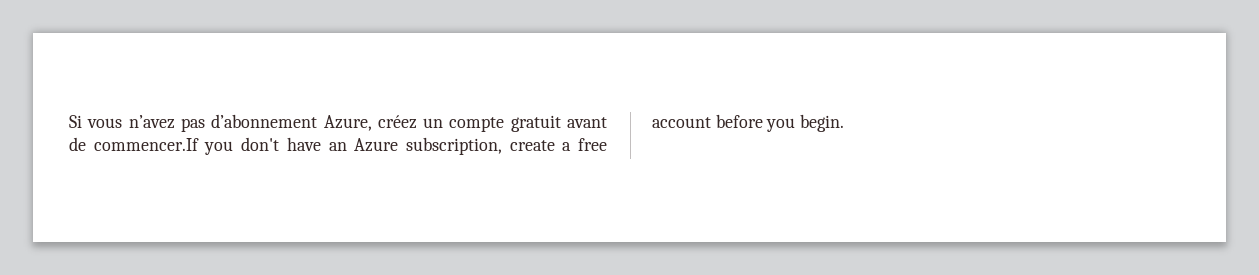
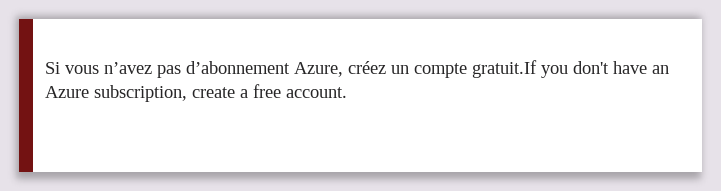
- Si vous n’avez pas d’abonnement Azure, créez un compte gratuit avant de commencer.If you don't have an Azure subscription, create a free account before you begin.
+ Si vous n’avez pas d’abonnement Azure, créez un compte gratuit.If you don't have an Azure subscription, create a free account.

